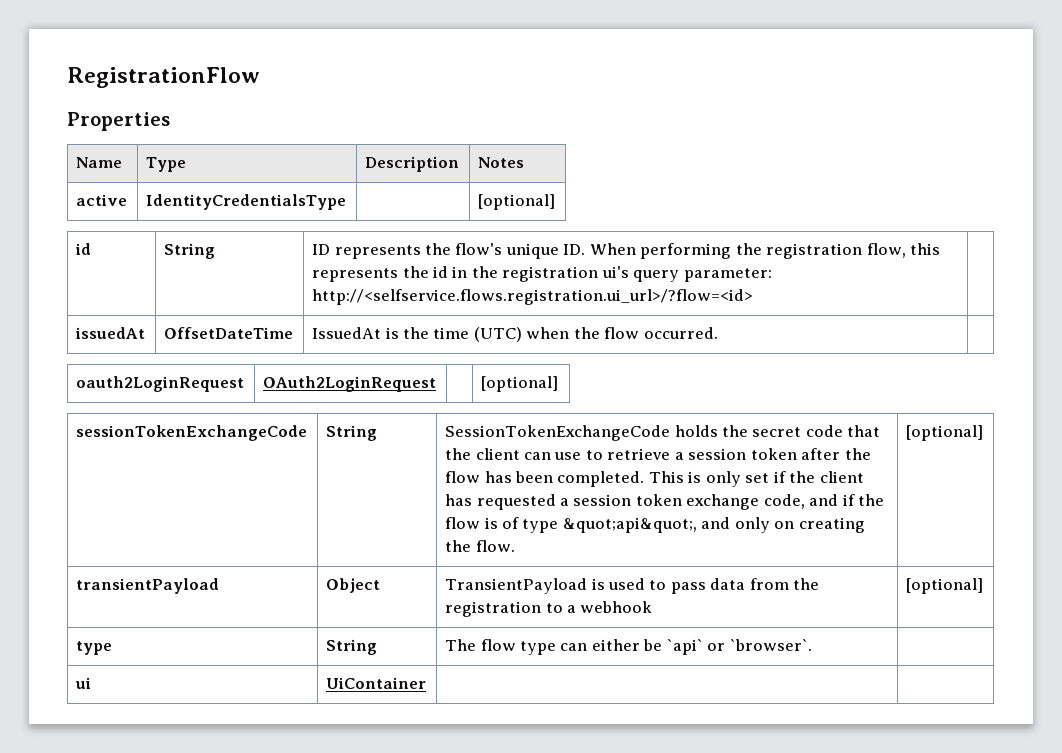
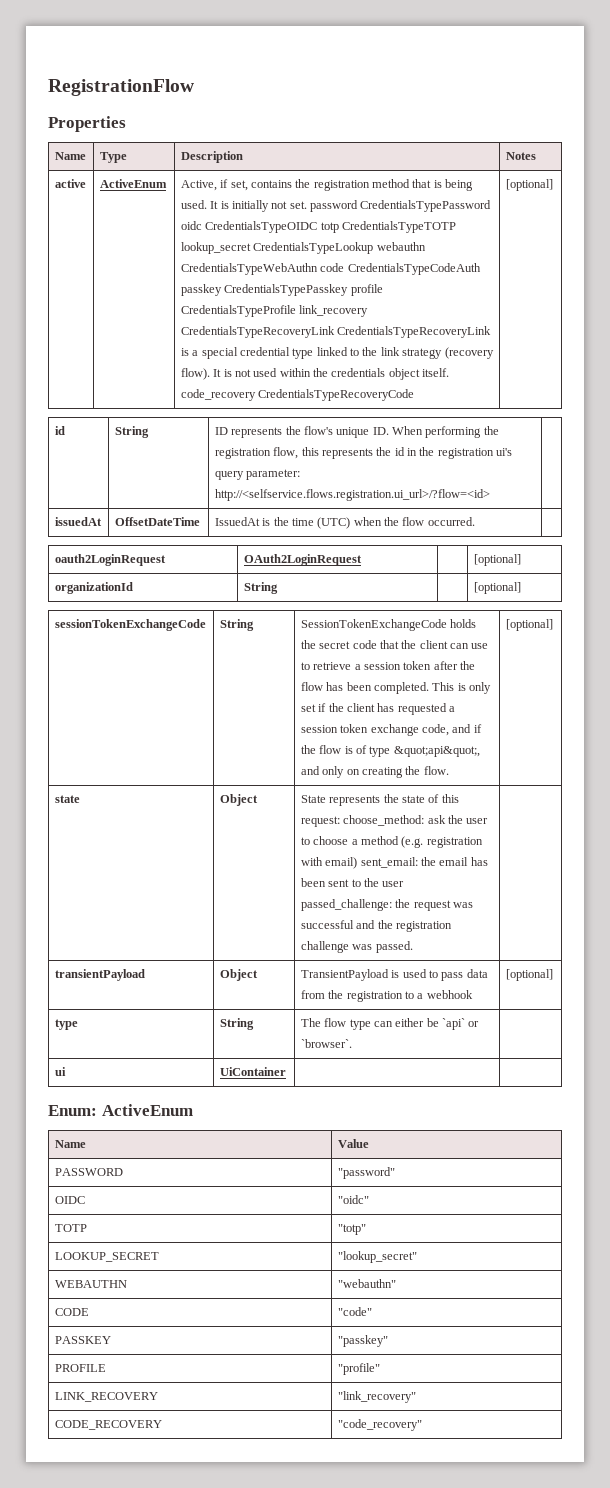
- IdentityCredentialsType
+ ActiveEnum | Active, if set, contains the registration method that is being used. It is initially not set. password CredentialsTypePassword oidc CredentialsTypeOIDC totp CredentialsTypeTOTP lookup_secret CredentialsTypeLookup webauthn CredentialsTypeWebAuthn code CredentialsTypeCodeAuth passkey CredentialsTypePasskey profile CredentialsTypeProfile link_recovery CredentialsTypeRecoveryLink CredentialsTypeRecoveryLink is a special credential type linked to the link strategy (recovery flow). It is not used within the credentials object itself. code_recovery CredentialsTypeRecoveryCode
+ organizationId | String | | [optional]
+ state | Object | State represents the state of this request: choose_method: ask the user to choose a method (e.g. registration with email) sent_email: the email has been sent to the user passed_challenge: the request was successful and the registration challenge was passed.
+ Enum: ActiveEnum
+ Name | Value
+ PASSWORD | "password"
+ OIDC | "oidc"
+ TOTP | "totp"
+ LOOKUP_SECRET | "lookup_secret"
+ WEBAUTHN | "webauthn"
+ CODE | "code"
+ PASSKEY | "passkey"
+ PROFILE | "profile"
+ LINK_RECOVERY | "link_recovery"
+ CODE_RECOVERY | "code_recovery"

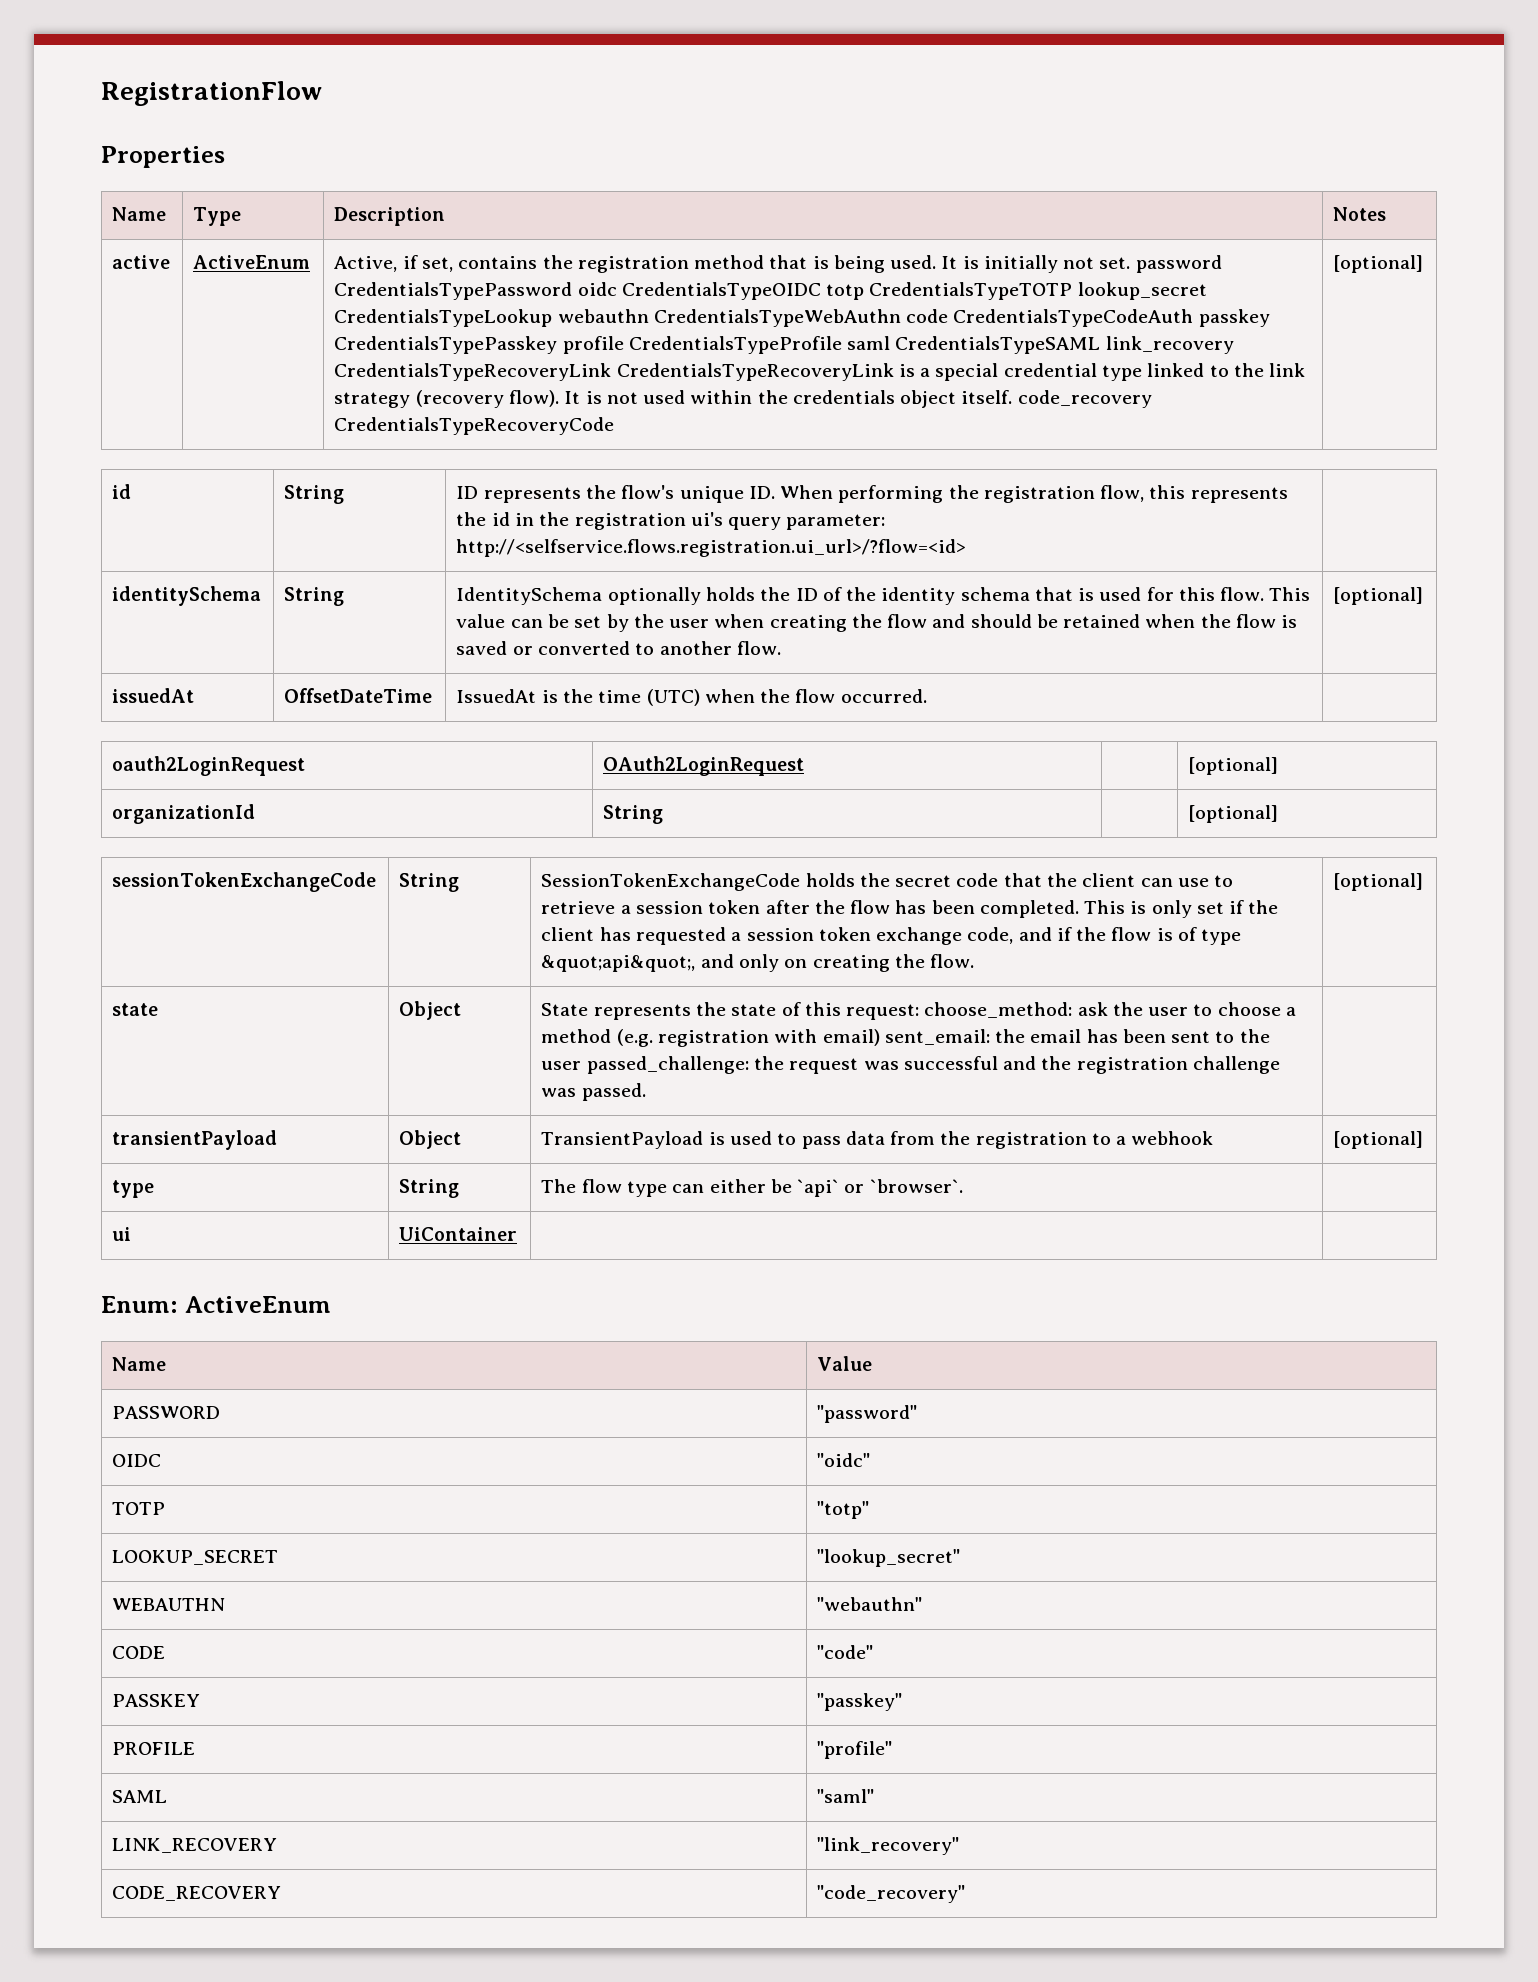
- It is initially not set. password CredentialsTypePassword oidc CredentialsTypeOIDC totp CredentialsTypeTOTP lookup_secret CredentialsTypeLookup webauthn CredentialsTypeWebAuthn code CredentialsTypeCodeAuth passkey CredentialsTypePasskey profile CredentialsTypeProfile link_recovery CredentialsTypeRecoveryLink CredentialsTypeRecoveryLink is a special credential type linked to the link strategy (recovery flow).
+ It is initially not set. password CredentialsTypePassword oidc CredentialsTypeOIDC totp CredentialsTypeTOTP lookup_secret CredentialsTypeLookup webauthn CredentialsTypeWebAuthn code CredentialsTypeCodeAuth passkey CredentialsTypePasskey profile CredentialsTypeProfile saml CredentialsTypeSAML link_recovery CredentialsTypeRecoveryLink CredentialsTypeRecoveryLink is a special credential type linked to the link strategy (recovery flow).
+ identitySchema | String | IdentitySchema optionally holds the ID of the identity schema that is used for this flow. This value can be set by the user when creating the flow and should be retained when the flow is saved or converted to another flow. | [optional]
+ SAML | "saml"

